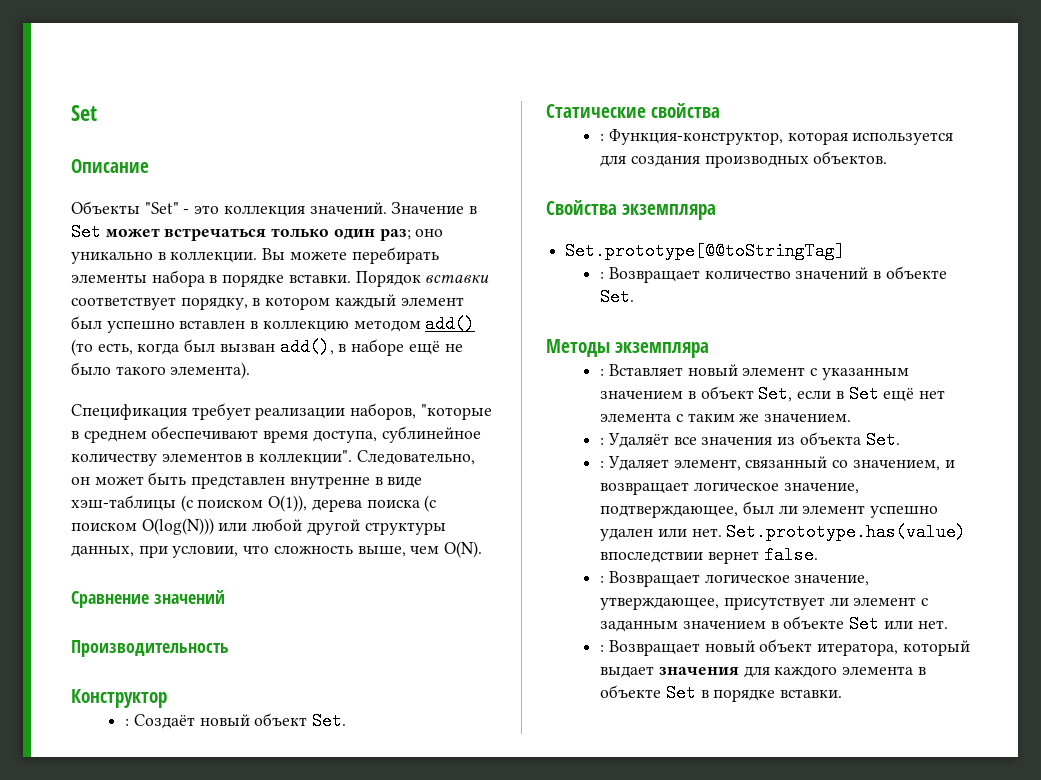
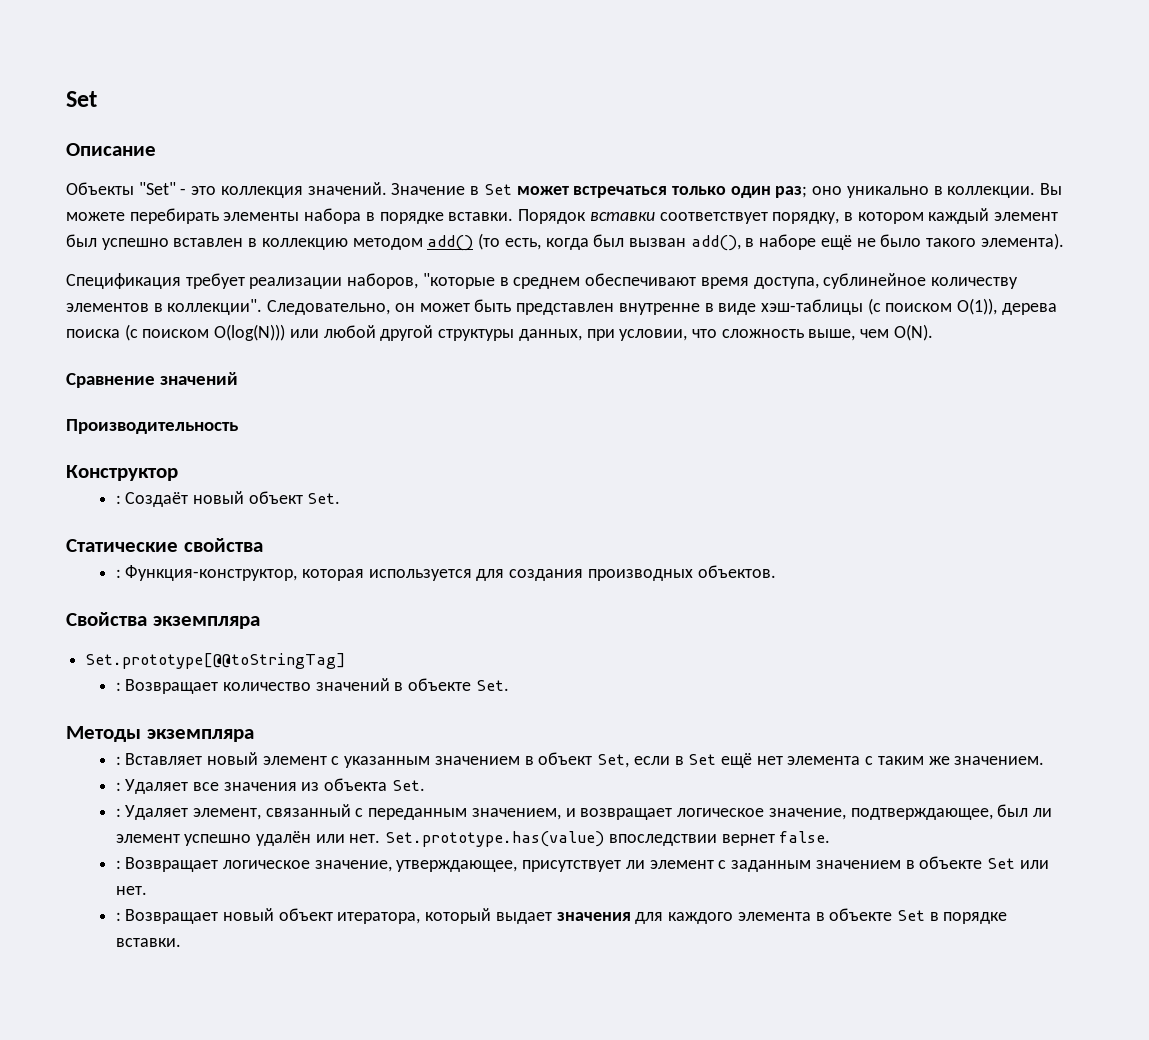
- : Удаляёт все значения из объекта Set.
+ : Удаляет все значения из объекта Set.
- : Удаляет элемент, связанный со значением, и возвращает логическое значение, подтверждающее, был ли элемент успешно удален или нет.
+ : Удаляет элемент, связанный с переданным значением, и возвращает логическое значение, подтверждающее, был ли элемент успешно удалён или нет.

